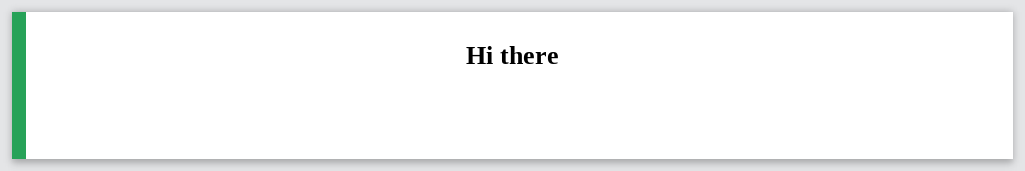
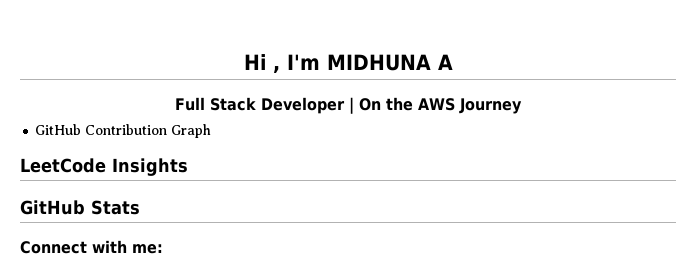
- Hi there
+ Hi , I'm MIDHUNA A
+ Full Stack Developer | On the AWS Journey
+ GitHub Contribution Graph
+ LeetCode Insights
+ GitHub Stats
+ Connect with me:

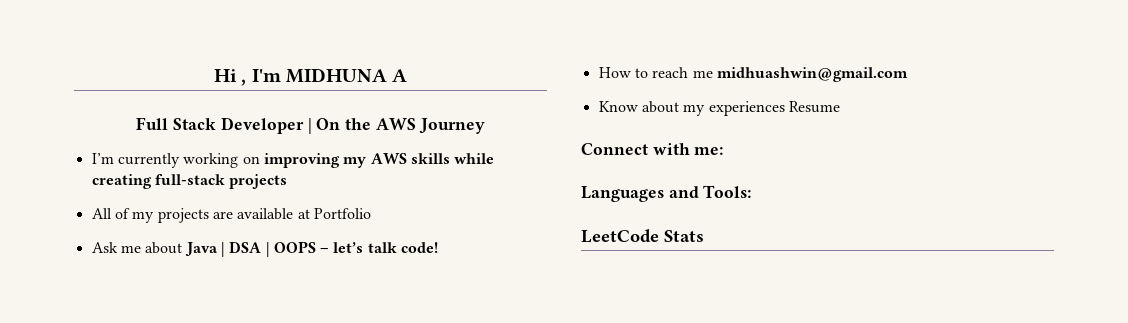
- GitHub Contribution Graph
- LeetCode Insights
- GitHub Stats
+ I’m currently working on improving my AWS skills while creating full-stack projects
+ All of my projects are available at Portfolio
+ Ask me about Java | DSA | OOPS – let’s talk code!
+ How to reach me midhuashwin@gmail.com
+ Know about my experiences Resume
  Connect with me:
+ Languages and Tools:
+ LeetCode Stats

